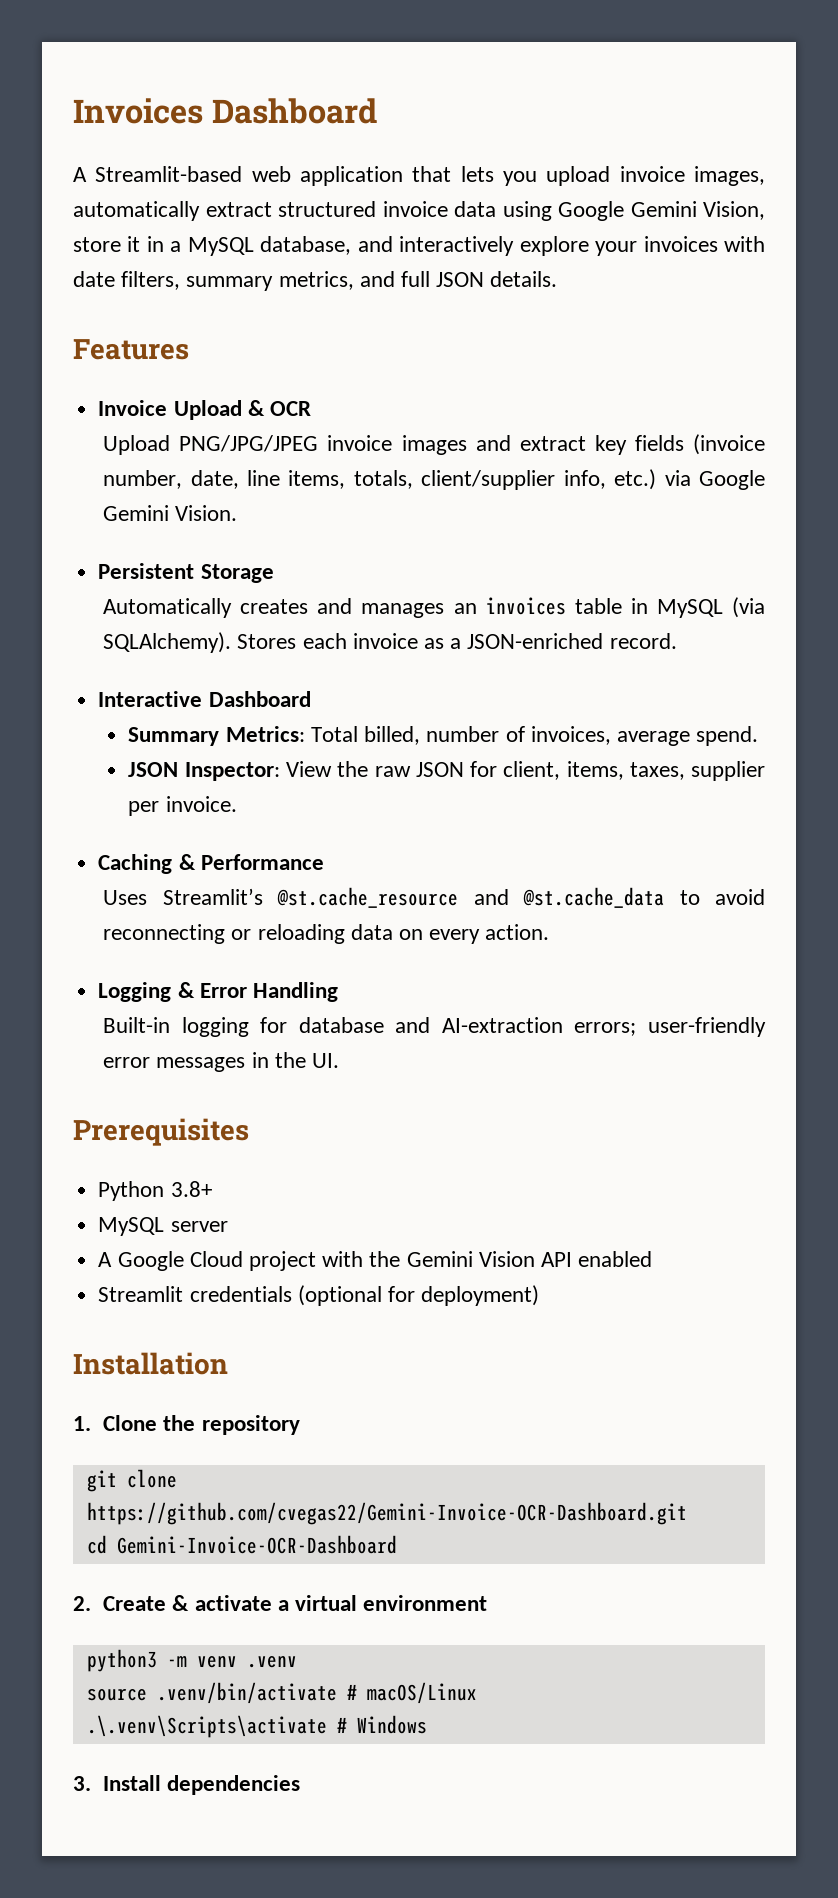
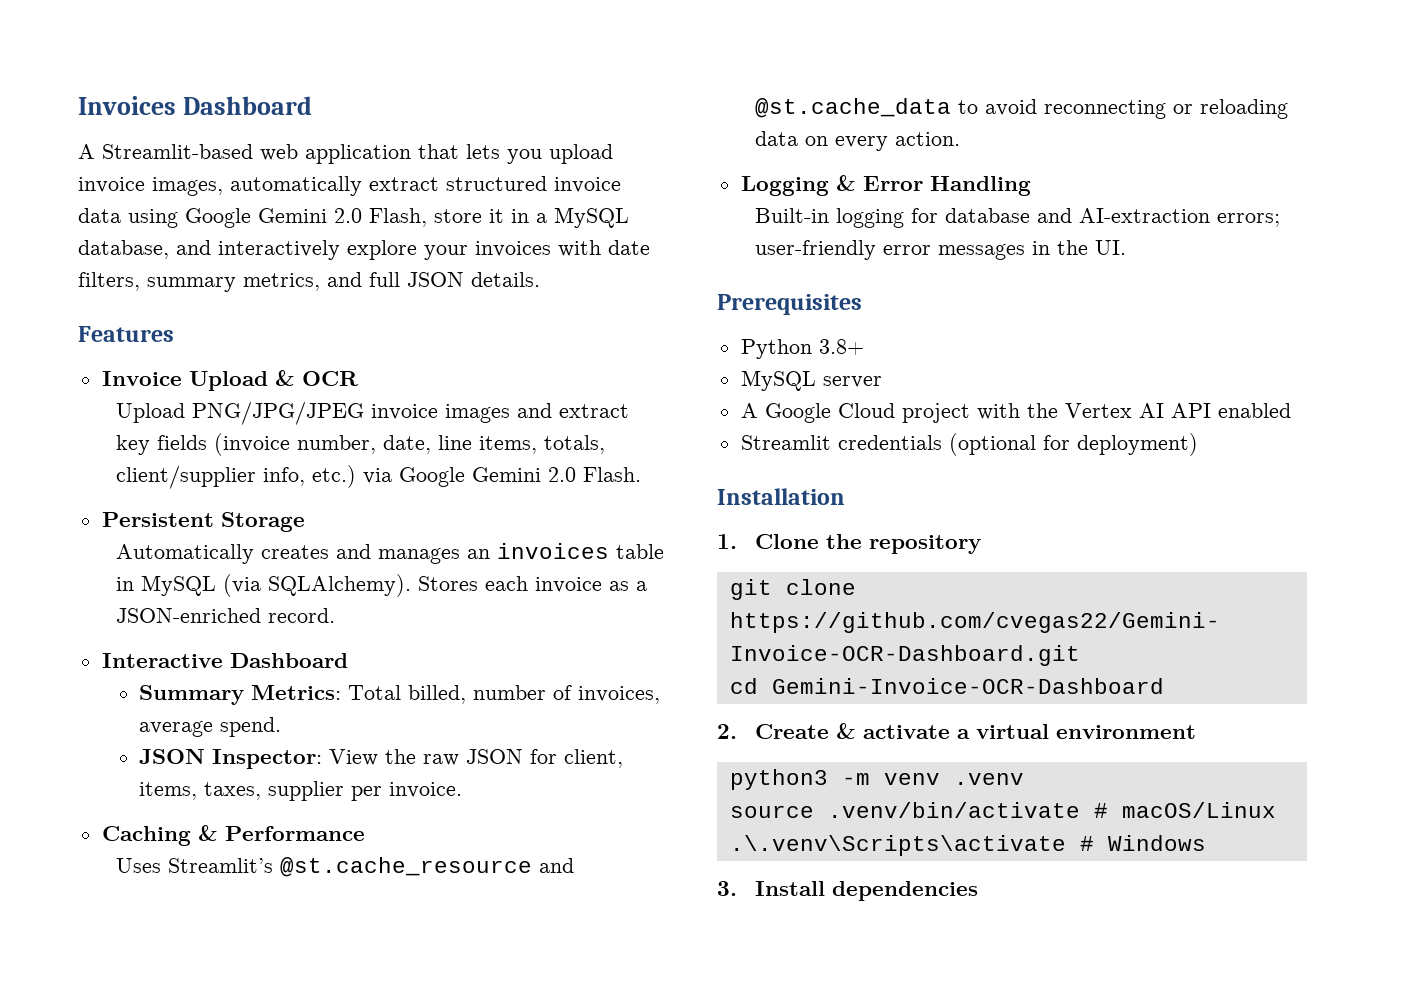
- A Streamlit-based web application that lets you upload invoice images, automatically extract structured invoice data using Google Gemini Vision, store it in a MySQL database, and interactively explore your invoices with date filters, summary metrics, and full JSON details.
+ A Streamlit-based web application that lets you upload invoice images, automatically extract structured invoice data using Google Gemini 2.0 Flash, store it in a MySQL database, and interactively explore your invoices with date filters, summary metrics, and full JSON details.
- Upload PNG/JPG/JPEG invoice images and extract key fields (invoice number, date, line items, totals, client/supplier info, etc.) via Google Gemini Vision.
+ Upload PNG/JPG/JPEG invoice images and extract key fields (invoice number, date, line items, totals, client/supplier info, etc.) via Google Gemini 2.0 Flash.
- A Google Cloud project with the Gemini Vision API enabled
+ A Google Cloud project with the Vertex AI API enabled

